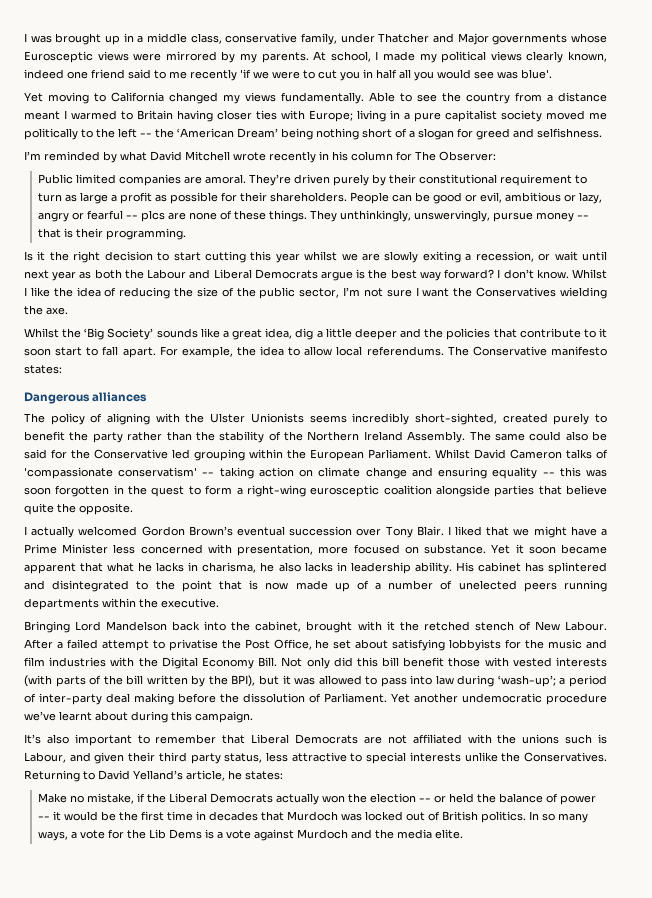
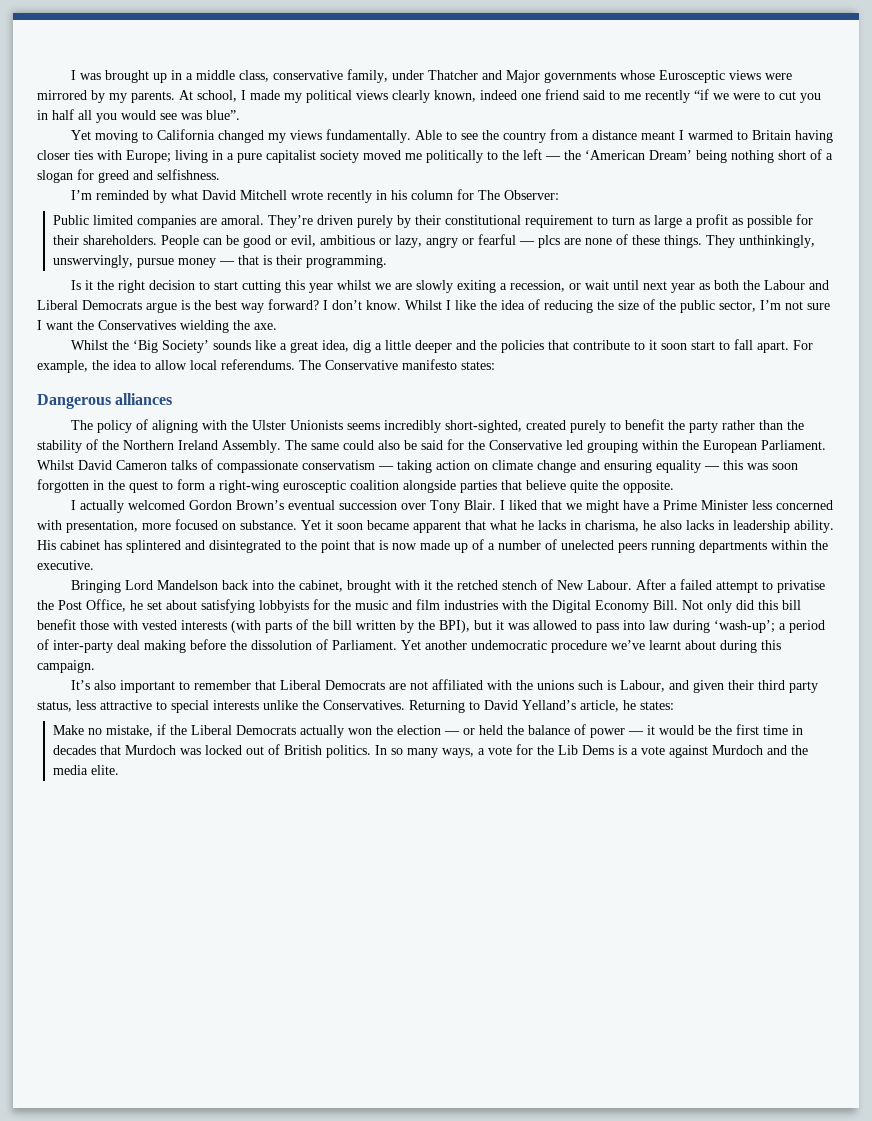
- At school, I made my political views clearly known, indeed one friend said to me recently 'if we were to cut you in half all you would see was blue'.
+ At school, I made my political views clearly known, indeed one friend said to me recently “if we were to cut you in half all you would see was blue”.
- Able to see the country from a distance meant I warmed to Britain having closer ties with Europe; living in a pure capitalist society moved me politically to the left -- the ‘American Dream’ being nothing short of a slogan for greed and selfishness.
+ Able to see the country from a distance meant I warmed to Britain having closer ties with Europe; living in a pure capitalist society moved me politically to the left — the ‘American Dream’ being nothing short of a slogan for greed and selfishness.
- People can be good or evil, ambitious or lazy, angry or fearful -- plcs are none of these things.
+ People can be good or evil, ambitious or lazy, angry or fearful — plcs are none of these things.
- They unthinkingly, unswervingly, pursue money -- that is their programming.
+ They unthinkingly, unswervingly, pursue money — that is their programming.
- Whilst David Cameron talks of 'compassionate conservatism' -- taking action on climate change and ensuring equality -- this was soon forgotten in the quest to form a right-wing eurosceptic coalition alongside parties that believe quite the opposite.
+ Whilst David Cameron talks of compassionate conservatism — taking action on climate change and ensuring equality — this was soon forgotten in the quest to form a right-wing eurosceptic coalition alongside parties that believe quite the opposite.
- Make no mistake, if the Liberal Democrats actually won the election -- or held the balance of power -- it would be the first time in decades that Murdoch was locked out of British politics.
+ Make no mistake, if the Liberal Democrats actually won the election — or held the balance of power — it would be the first time in decades that Murdoch was locked out of British politics.

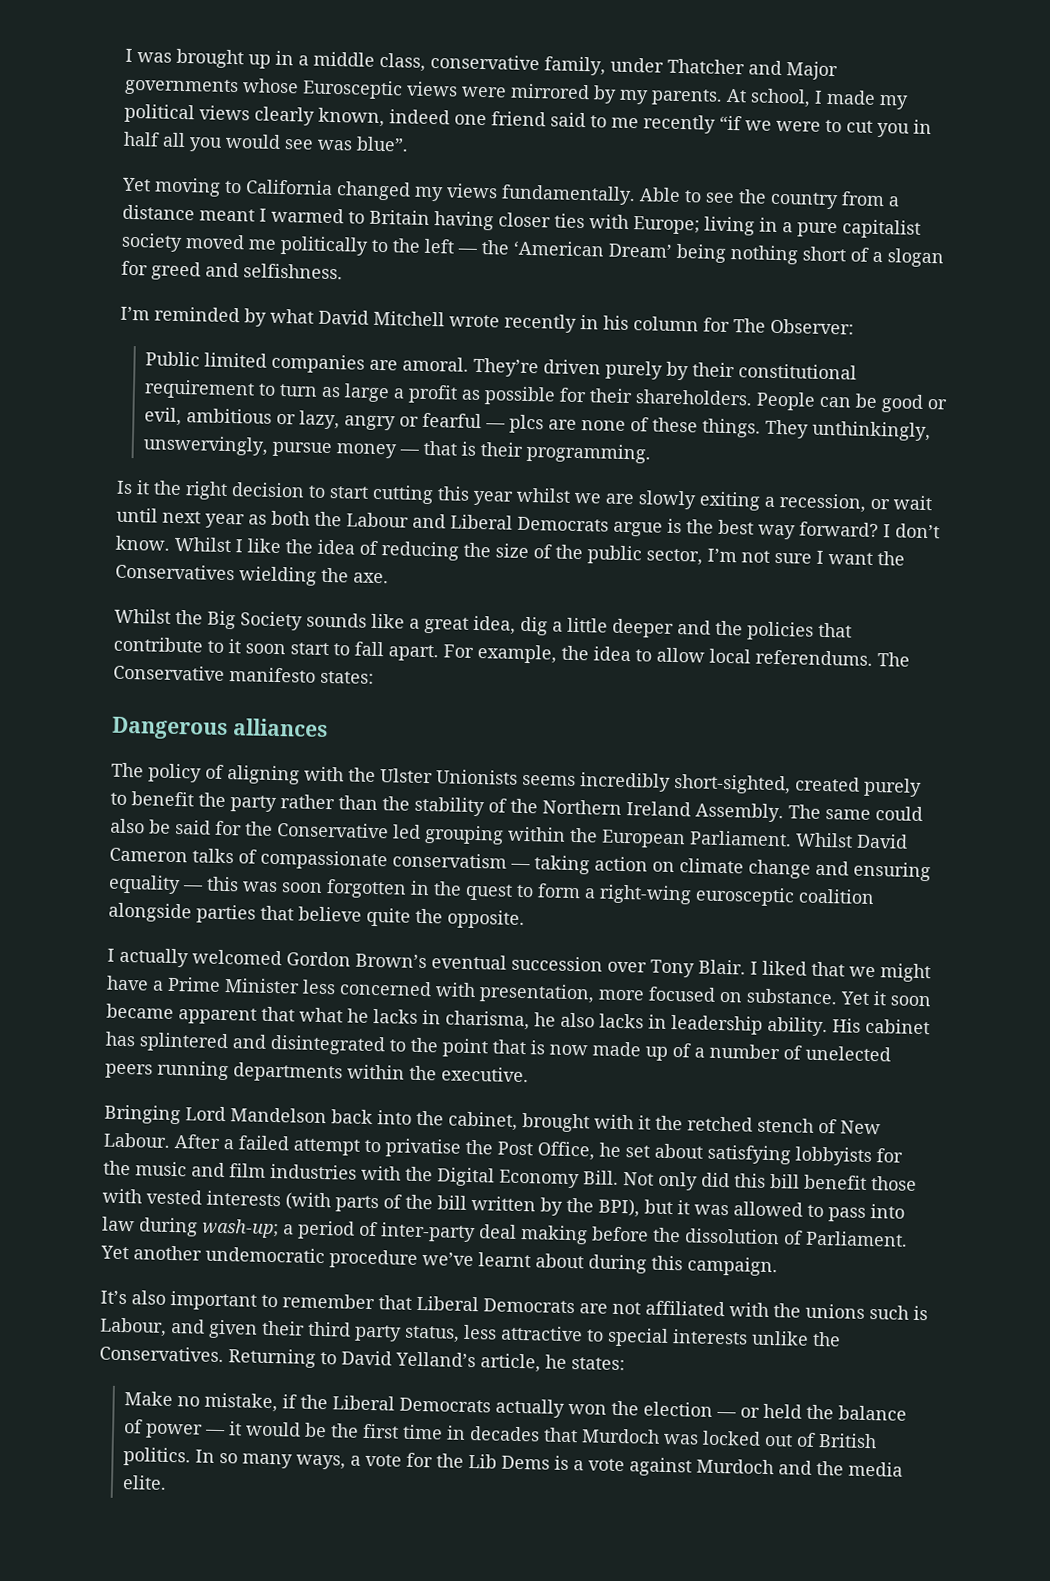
- Whilst the ‘Big Society’ sounds like a great idea, dig a little deeper and the policies that contribute to it soon start to fall apart.
+ Whilst the Big Society sounds like a great idea, dig a little deeper and the policies that contribute to it soon start to fall apart.
- Not only did this bill benefit those with vested interests (with parts of the bill written by the BPI), but it was allowed to pass into law during ‘wash-up’; a period of inter-party deal making before the dissolution of Parliament.
+ Not only did this bill benefit those with vested interests (with parts of the bill written by the BPI), but it was allowed to pass into law during wash-up; a period of inter-party deal making before the dissolution of Parliament.

